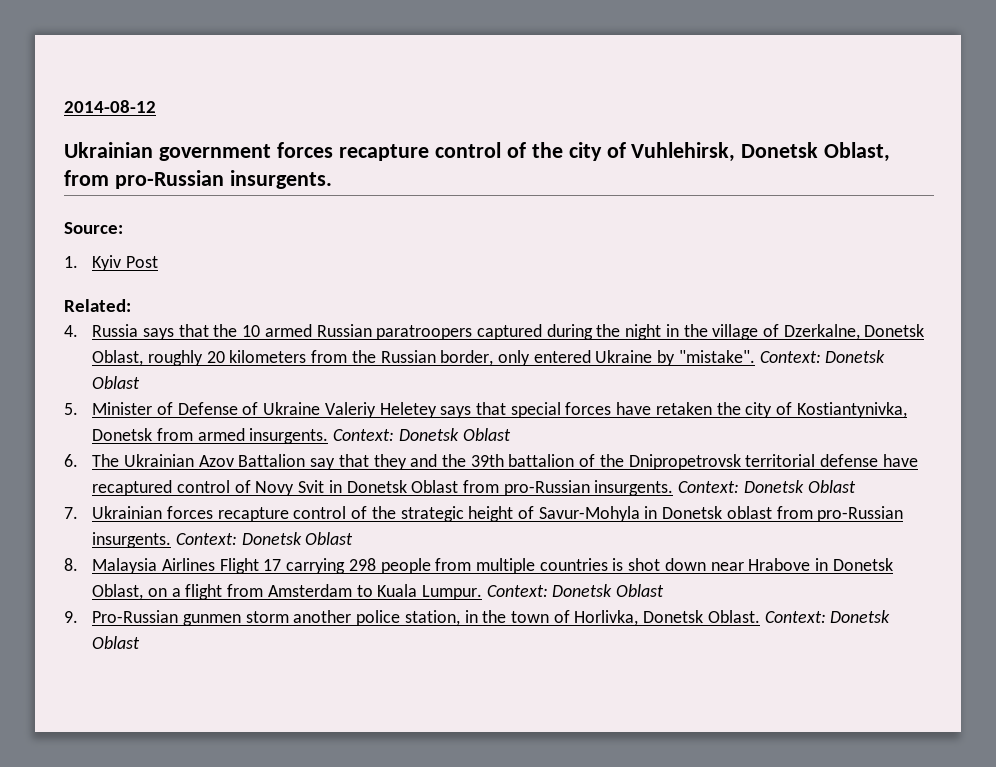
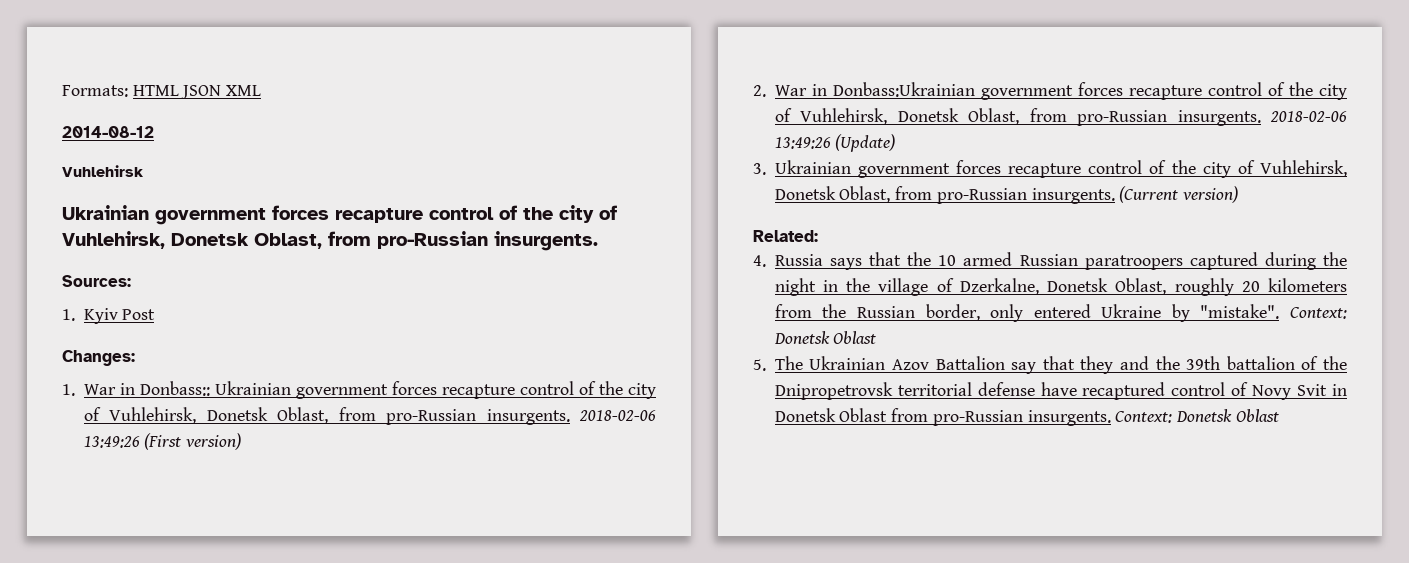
+ Formats: HTML JSON XML
+ Vuhlehirsk
- Source:
+ Sources:
+ Changes:
+ 1. War in Donbass:: Ukrainian government forces recapture control of the city of Vuhlehirsk, Donetsk Oblast, from pro-Russian insurgents. 2018-02-06 13:49:26 (First version)
+ 2. War in Donbass:Ukrainian government forces recapture control of the city of Vuhlehirsk, Donetsk Oblast, from pro-Russian insurgents. 2018-02-06 13:49:26 (Update)
+ 3. Ukrainian government forces recapture control of the city of Vuhlehirsk, Donetsk Oblast, from pro-Russian insurgents. (Current version)
- 5. Minister of Defense of Ukraine Valeriy Heletey says that special forces have retaken the city of Kostiantynivka, Donetsk from armed insurgents. Context: Donetsk Oblast
- 6. The Ukrainian Azov Battalion say that they and the 39th battalion of the Dnipropetrovsk territorial defense have recaptured control of Novy Svit in Donetsk Oblast from pro-Russian insurgents.
+ 5. The Ukrainian Azov Battalion say that they and the 39th battalion of the Dnipropetrovsk territorial defense have recaptured control of Novy Svit in Donetsk Oblast from pro-Russian insurgents.
- 7. Ukrainian forces recapture control of the strategic height of Savur-Mohyla in Donetsk oblast from pro-Russian insurgents. Context: Donetsk Oblast
- 8. Malaysia Airlines Flight 17 carrying 298 people from multiple countries is shot down near Hrabove in Donetsk Oblast, on a flight from Amsterdam to Kuala Lumpur. Context: Donetsk Oblast
- 9. Pro-Russian gunmen storm another police station, in the town of Horlivka, Donetsk Oblast. Context: Donetsk Oblast

